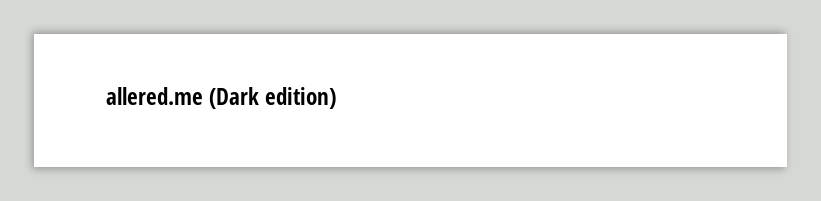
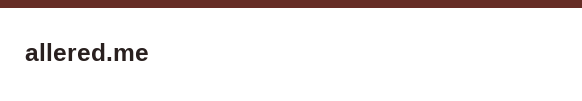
- allered.me (Dark edition)
+ allered.me

